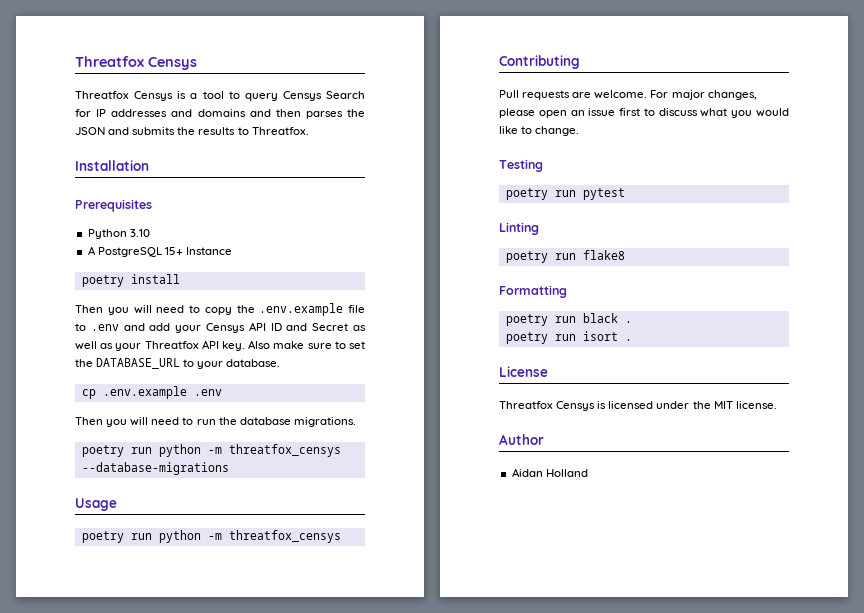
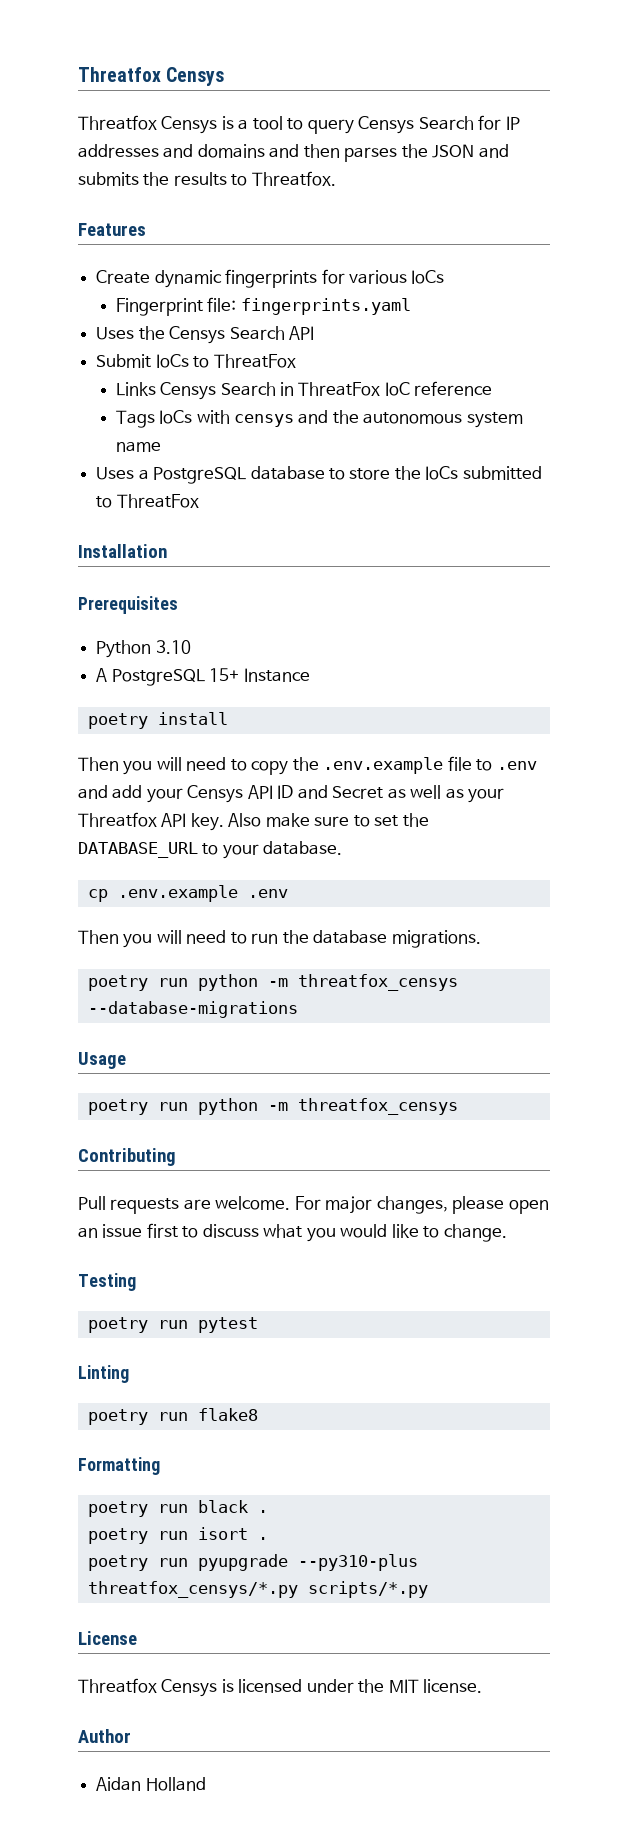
+ Features
+ Create dynamic fingerprints for various IoCs
+ Fingerprint file: fingerprints.yaml
+ Uses the Censys Search API
+ Submit IoCs to ThreatFox
+ Links Censys Search in ThreatFox IoC reference
+ Tags IoCs with censys and the autonomous system name
+ Uses a PostgreSQL database to store the IoCs submitted to ThreatFox
+ poetry run pyupgrade --py310-plus threatfox_censys/*.py scripts/*.py

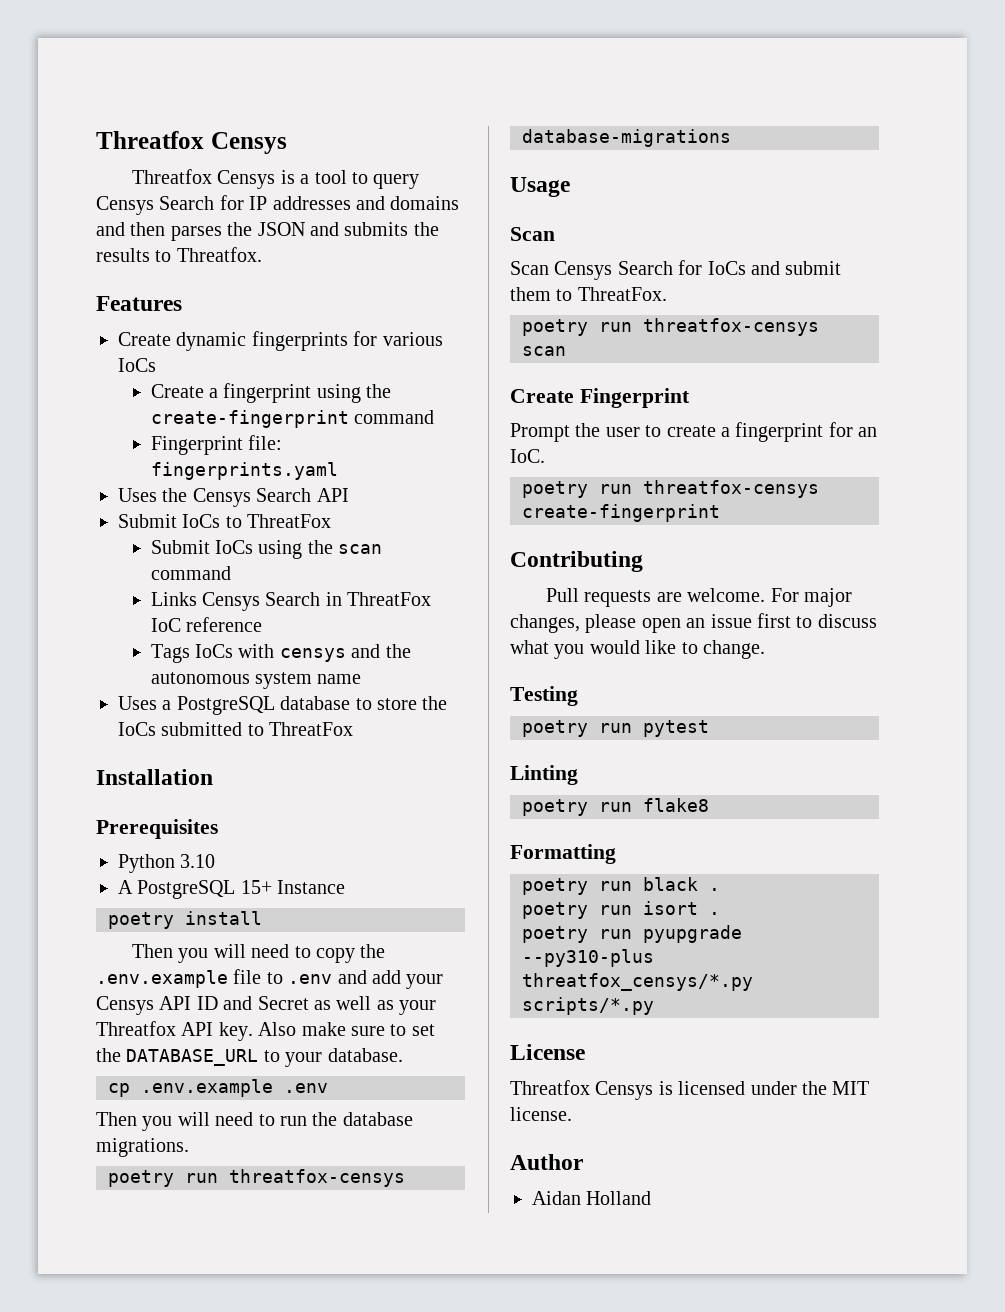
+ Create a fingerprint using the create-fingerprint command
+ Submit IoCs using the scan command
- poetry run python -m threatfox_censys --database-migrations
+ poetry run threatfox-censys database-migrations
  Usage
- poetry run python -m threatfox_censys
+ Scan
+ Scan Censys Search for IoCs and submit them to ThreatFox.
+ poetry run threatfox-censys scan
+ Create Fingerprint
+ Prompt the user to create a fingerprint for an IoC.
+ poetry run threatfox-censys create-fingerprint

